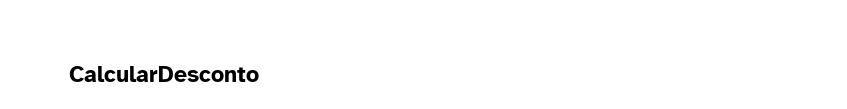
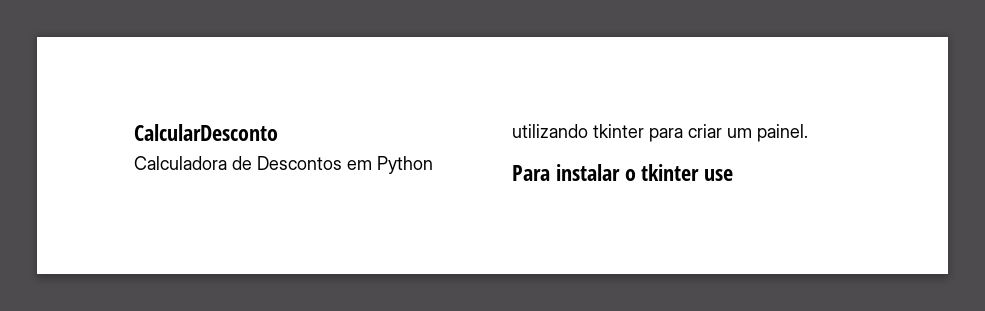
+ Calculadora de Descontos em Python utilizando tkinter para criar um painel.
+ Para instalar o tkinter use

